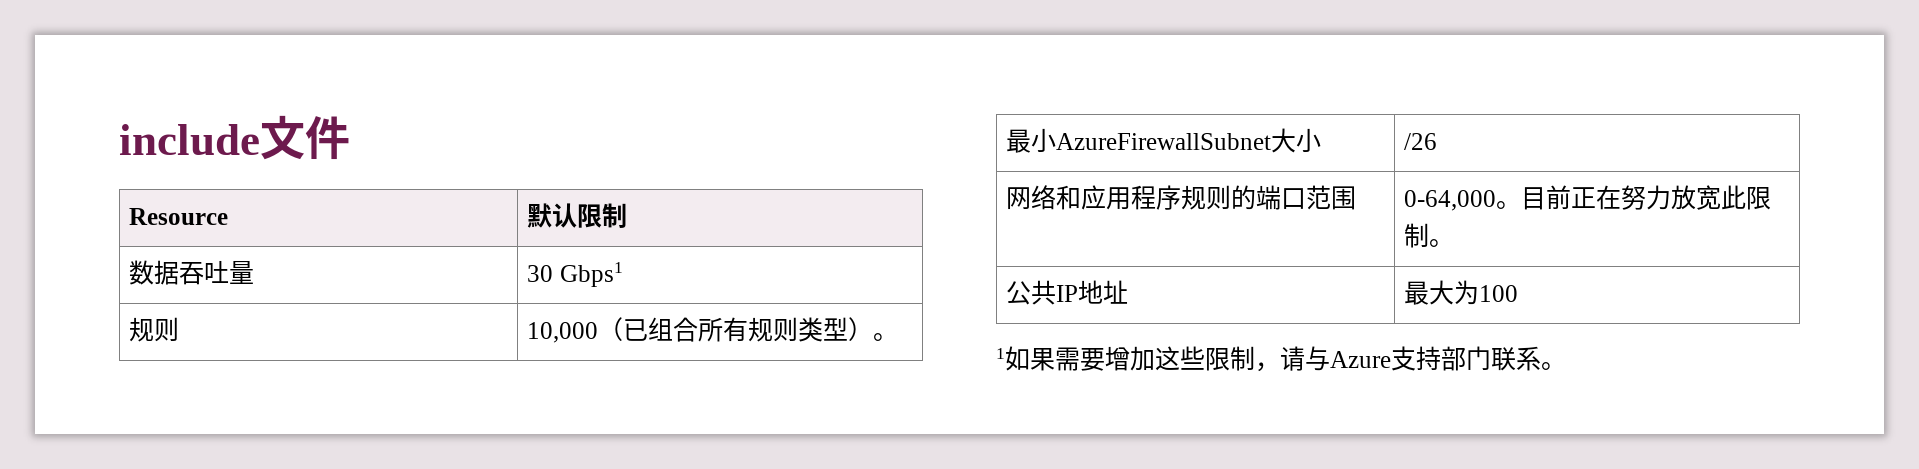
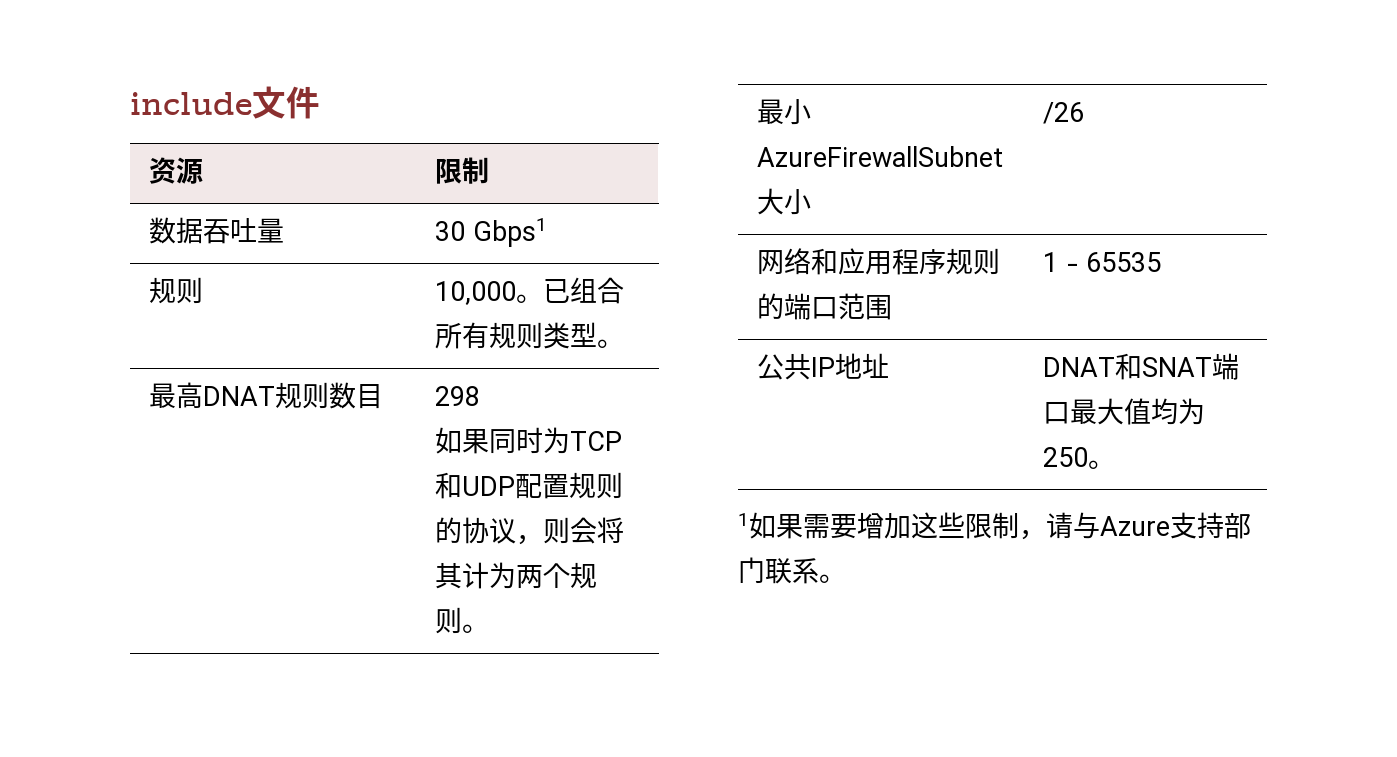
- Resource | 默认限制
+ 资源 | 限制
- 规则 | 10,000（已组合所有规则类型）。
+ 规则 | 10,000。已组合所有规则类型。
+ 最高DNAT规则数目 | 298
+ 如果同时为TCP和UDP配置规则的协议，则会将其计为两个规则。
- 网络和应用程序规则的端口范围 | 0-64,000。目前正在努力放宽此限制。
- 公共IP地址 | 最大为100
+ 网络和应用程序规则的端口范围 | 1 - 65535
+ 公共IP地址 | DNAT和SNAT端口最大值均为250。

